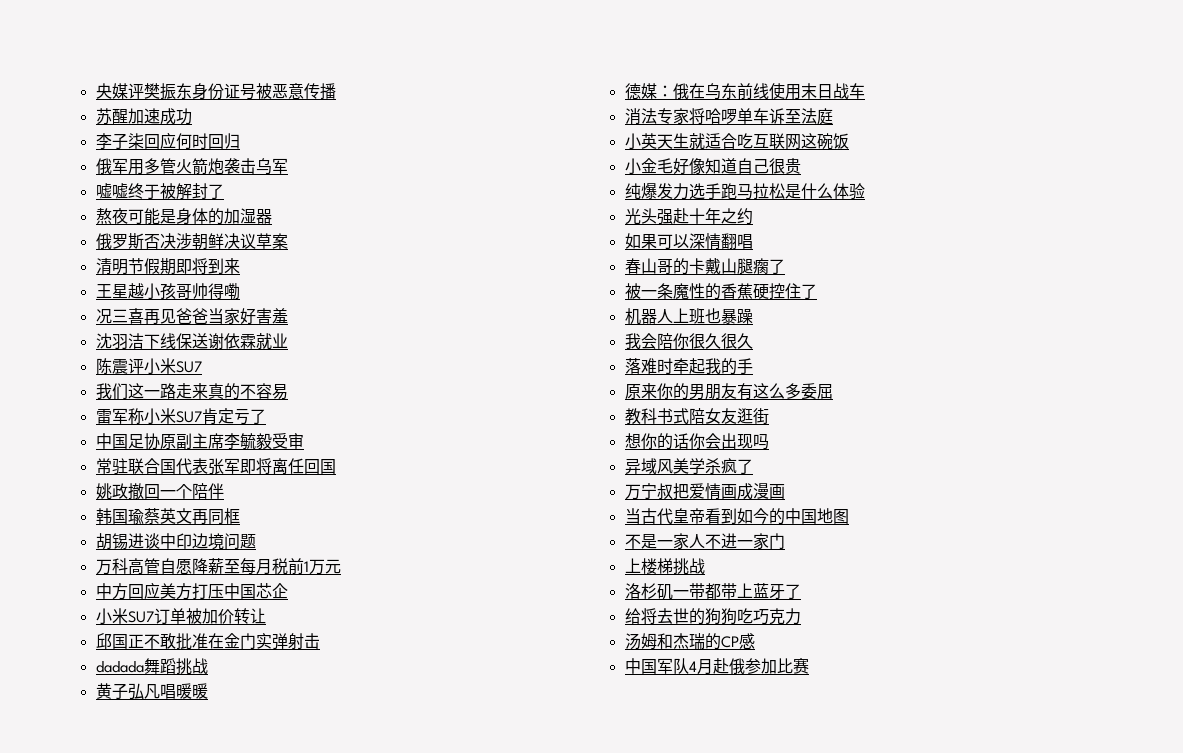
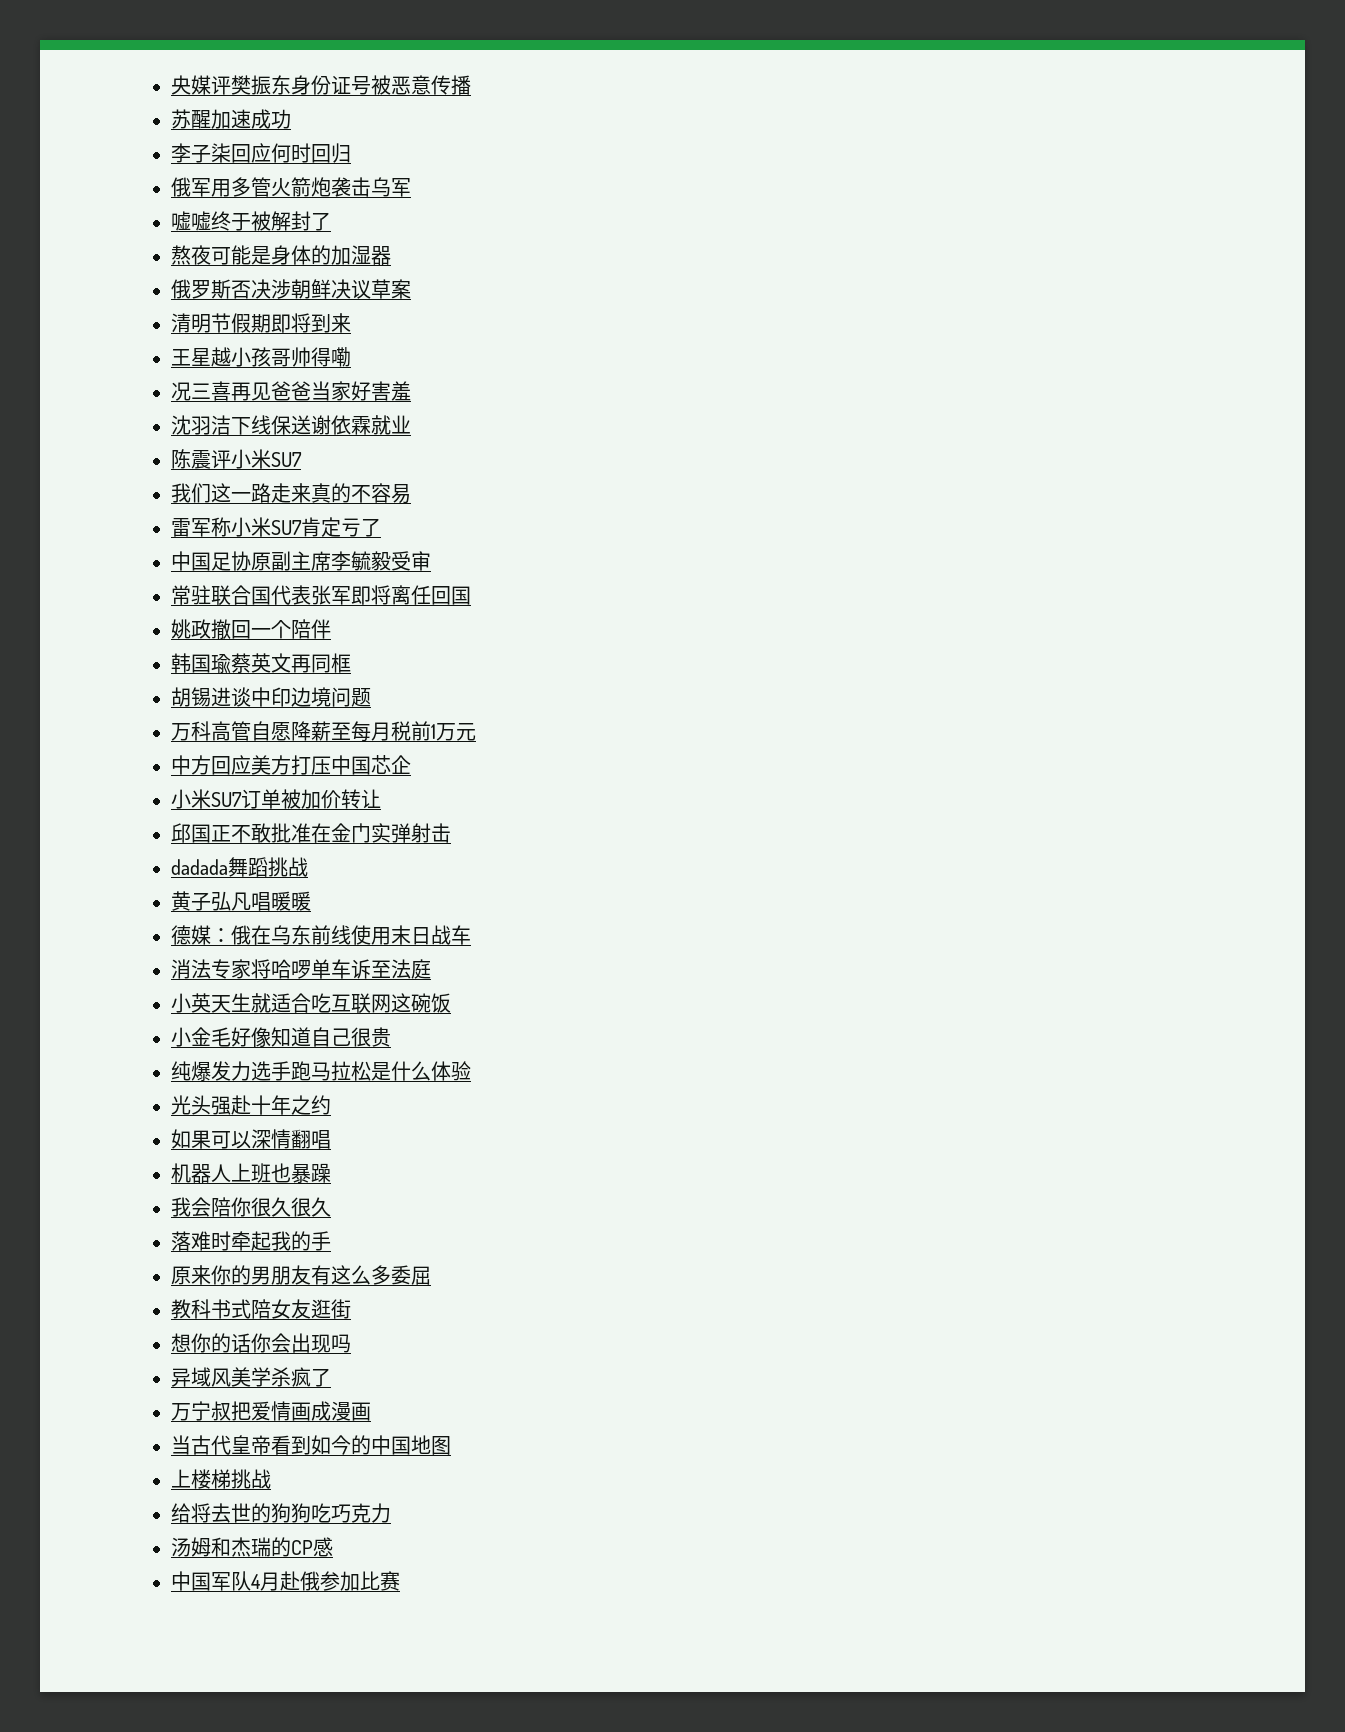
- 春山哥的卡戴山腿瘸了
- 被一条魔性的香蕉硬控住了
- 不是一家人不进一家门
  上楼梯挑战
- 洛杉矶一带都带上蓝牙了

